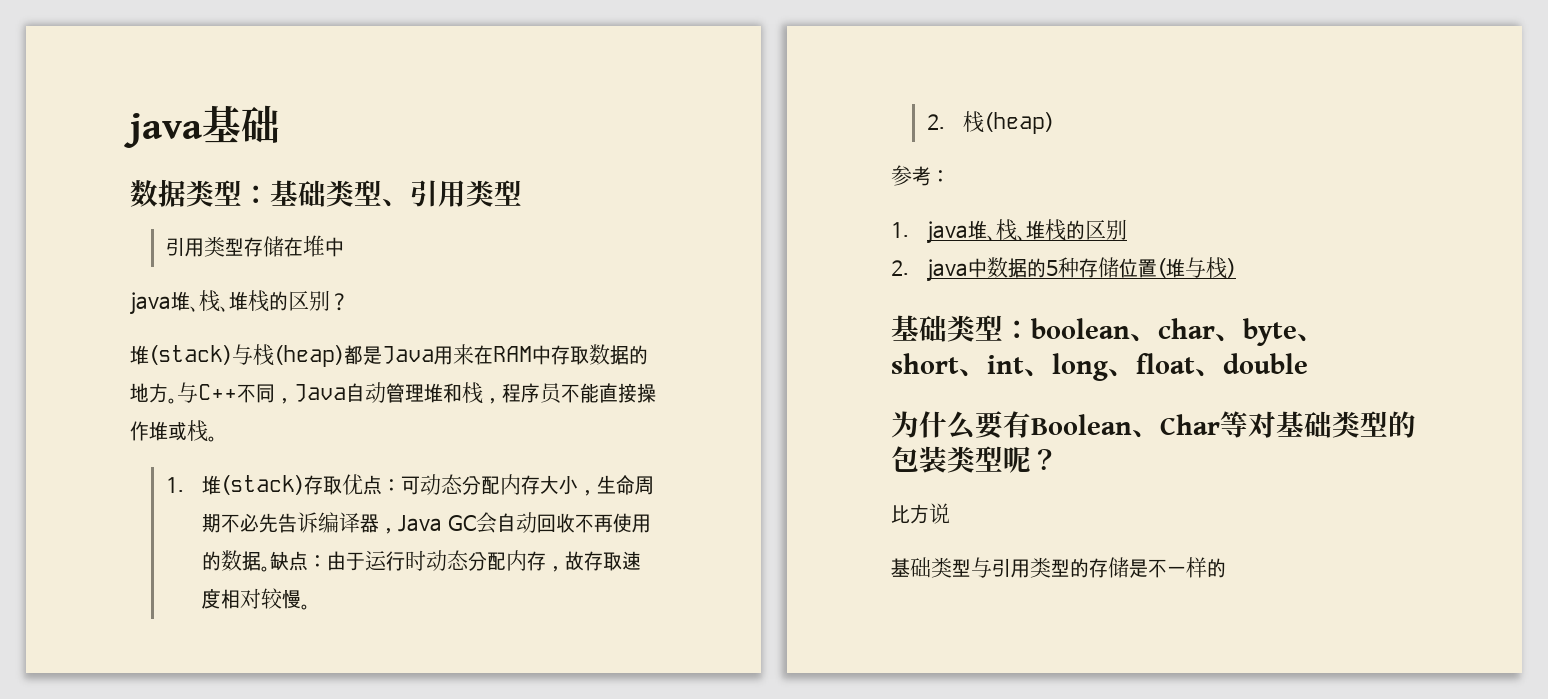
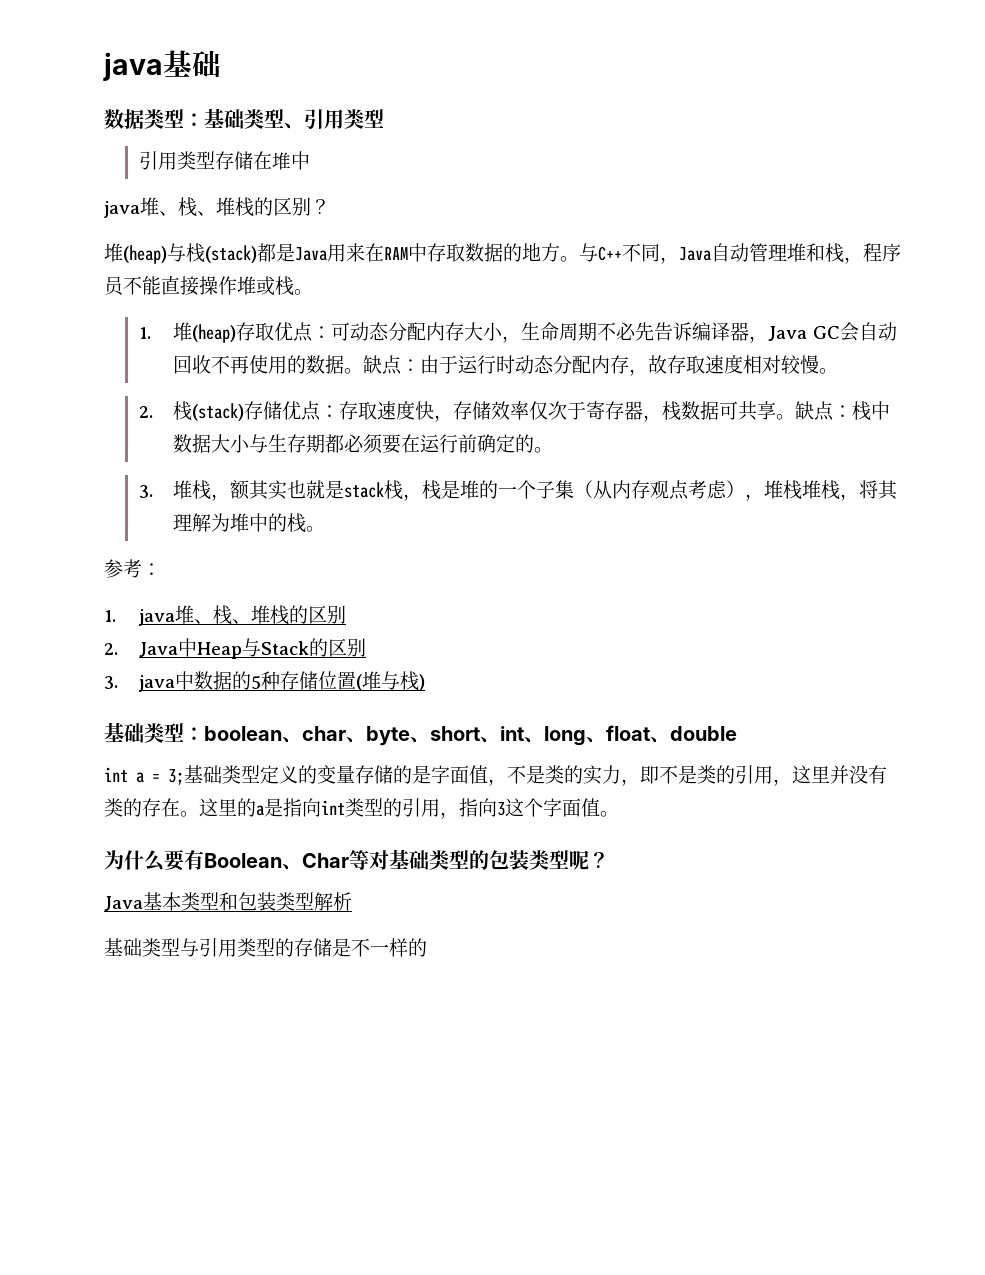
- 堆(stack)与栈(heap)都是Java用来在RAM中存取数据的地方。
+ 堆(heap)与栈(stack)都是Java用来在RAM中存取数据的地方。
- 1.堆(stack)存取优点：可动态分配内存大小，生命周期不必先告诉编译器，Java GC会自动回收不再使用的数据。
+ 1.堆(heap)存取优点：可动态分配内存大小，生命周期不必先告诉编译器，Java GC会自动回收不再使用的数据。
- 2.栈(heap)
+ 2.栈(stack)存储优点：存取速度快，存储效率仅次于寄存器，栈数据可共享。缺点：栈中数据大小与生存期都必须要在运行前确定的。
+ 3.堆栈，额其实也就是stack栈，栈是堆的一个子集（从内存观点考虑），堆栈堆栈，将其理解为堆中的栈。
- 2. java中数据的5种存储位置(堆与栈)
+ 2. Java中Heap与Stack的区别
+ 3. java中数据的5种存储位置(堆与栈)
+ int a = 3;基础类型定义的变量存储的是字面值，不是类的实力，即不是类的引用，这里并没有类的存在。这里的a是指向int类型的引用，指向3这个字面值。
- 比方说
+ Java基本类型和包装类型解析

